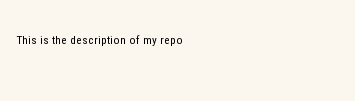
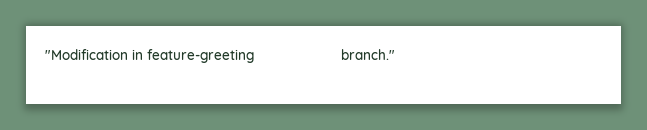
- This is the description of my repo
+ "Modification in feature-greeting branch."

